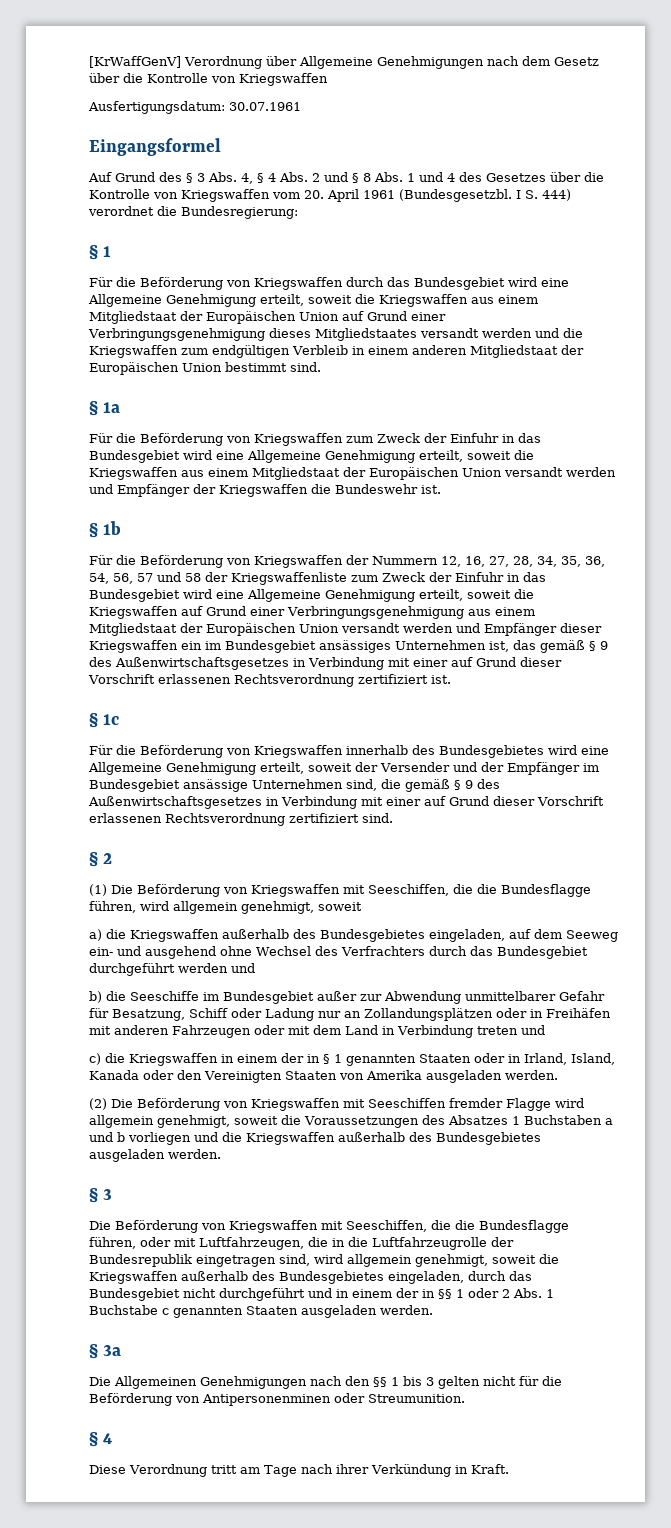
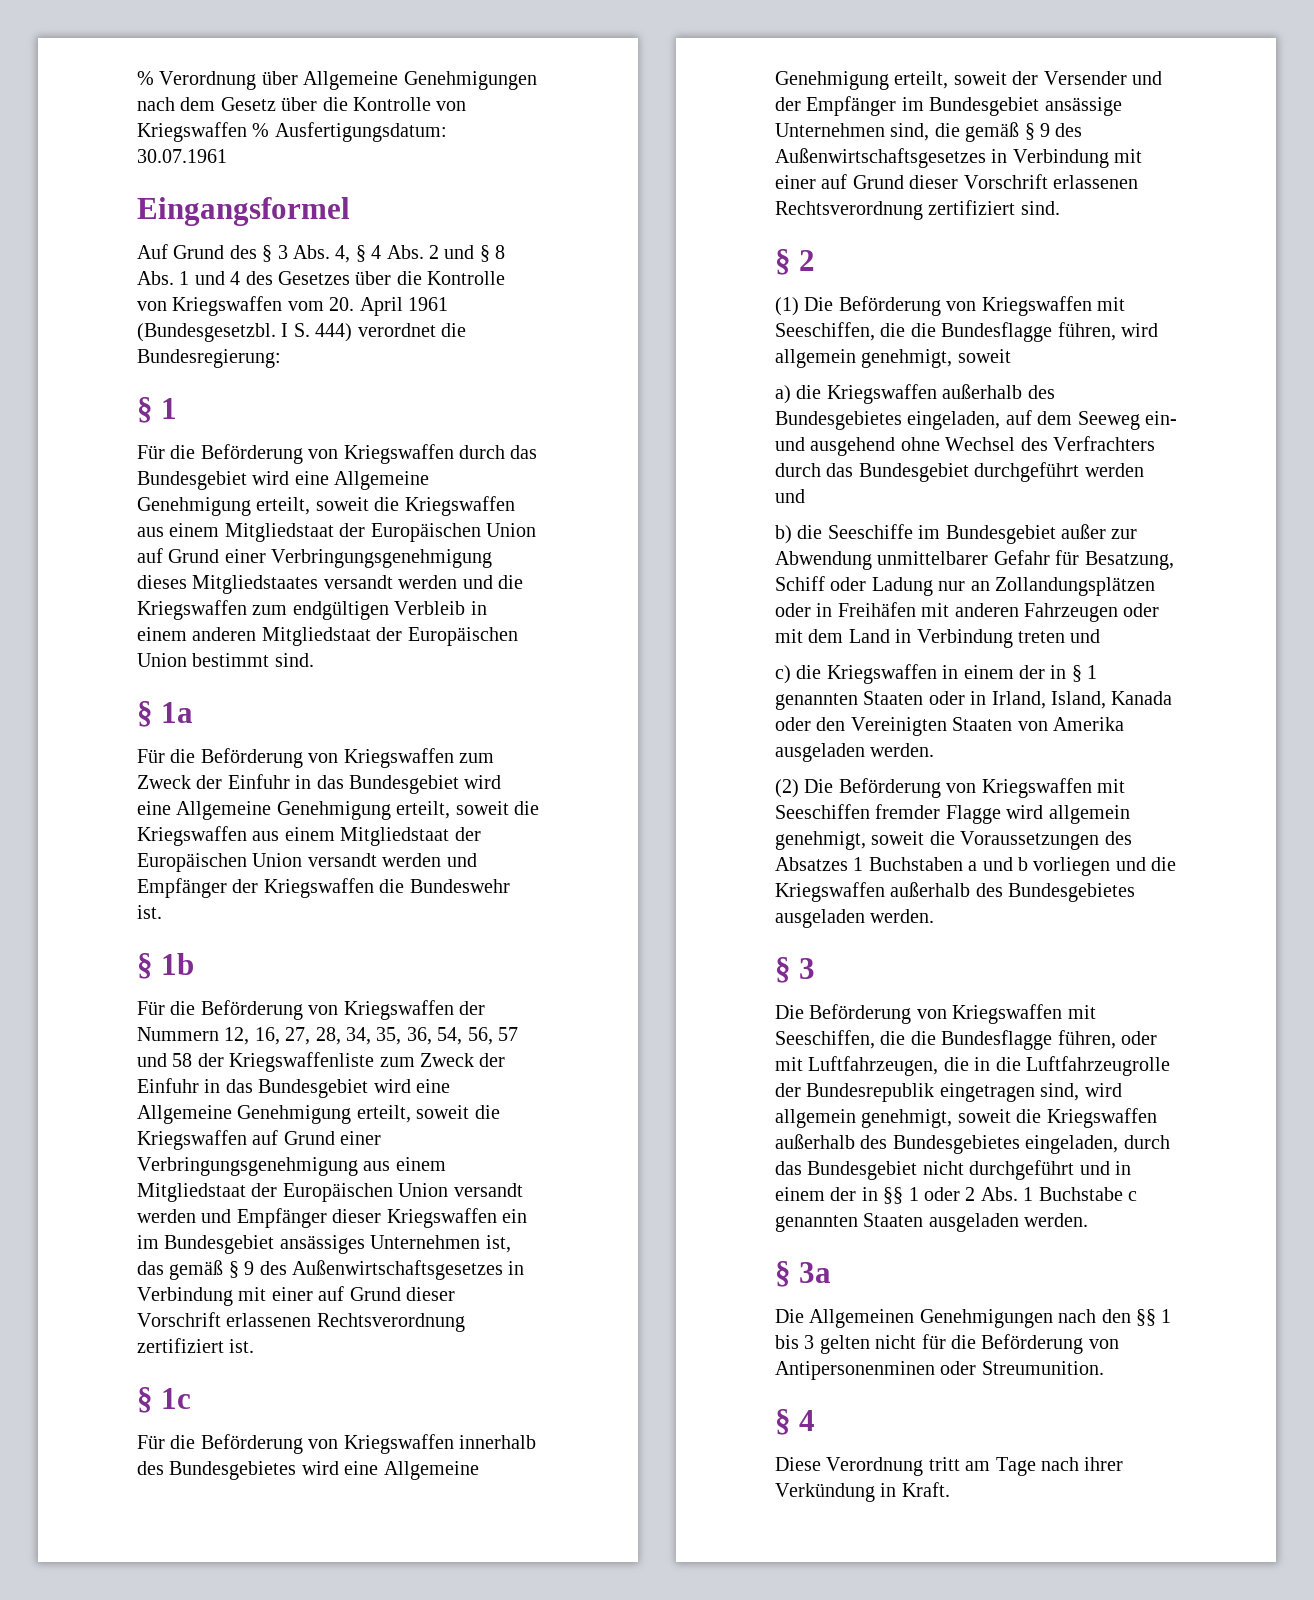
- [KrWaffGenV] Verordnung über Allgemeine Genehmigungen nach dem Gesetz über die Kontrolle von Kriegswaffen
- Ausfertigungsdatum: 30.07.1961
+ % Verordnung über Allgemeine Genehmigungen nach dem Gesetz über die Kontrolle von Kriegswaffen % Ausfertigungsdatum: 30.07.1961

